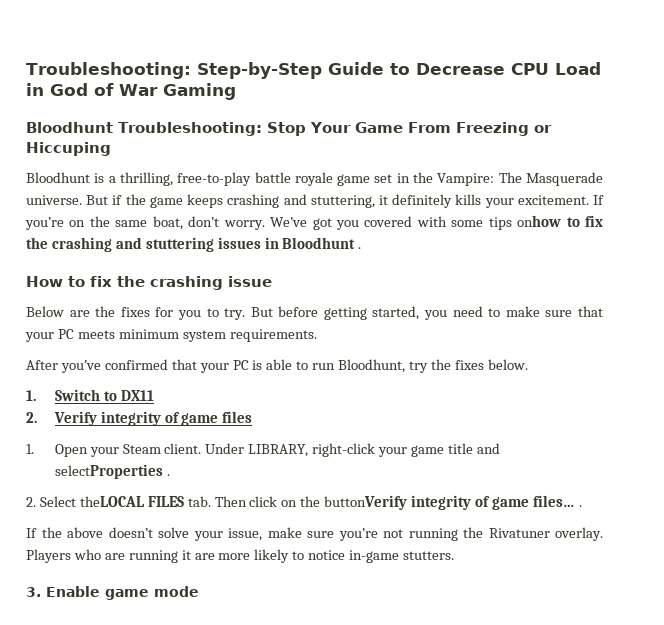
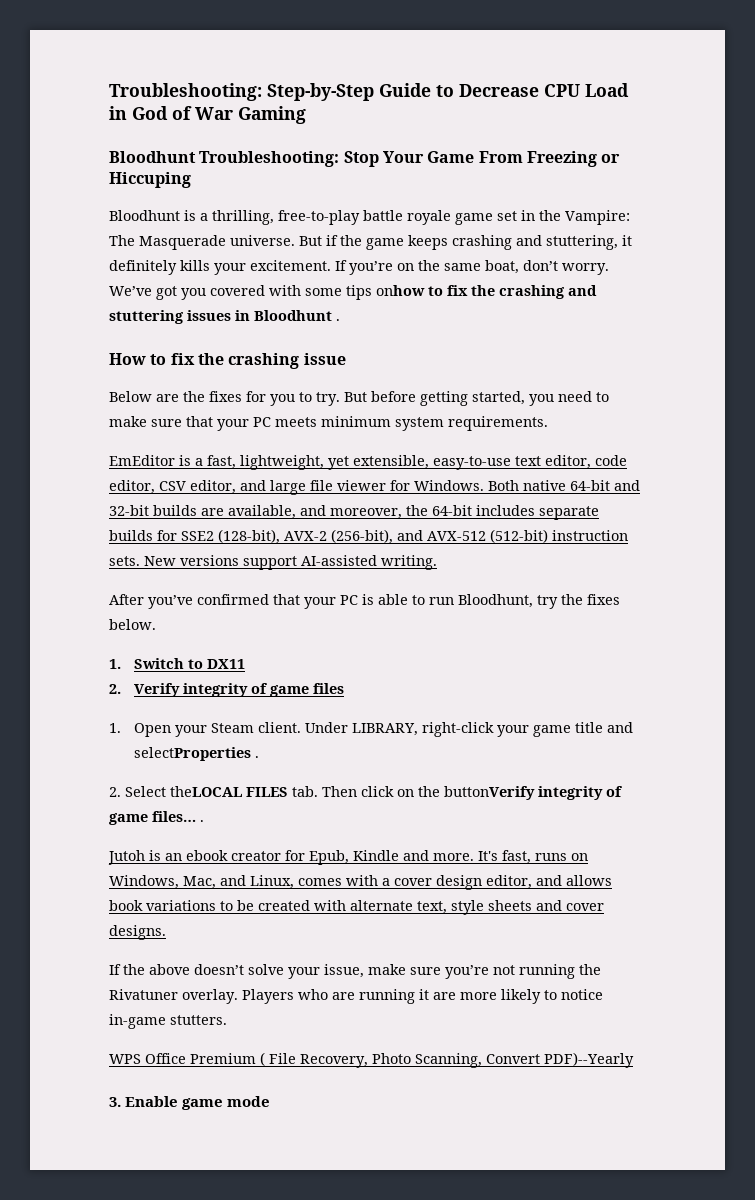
+ EmEditor is a fast, lightweight, yet extensible, easy-to-use text editor, code editor, CSV editor, and large file viewer for Windows. Both native 64-bit and 32-bit builds are available, and moreover, the 64-bit includes separate builds for SSE2 (128-bit), AVX-2 (256-bit), and AVX-512 (512-bit) instruction sets. New versions support AI-assisted writing.
+ Jutoh is an ebook creator for Epub, Kindle and more. It's fast, runs on Windows, Mac, and Linux, comes with a cover design editor, and allows book variations to be created with alternate text, style sheets and cover designs.
+ WPS Office Premium ( File Recovery, Photo Scanning, Convert PDF)--Yearly

